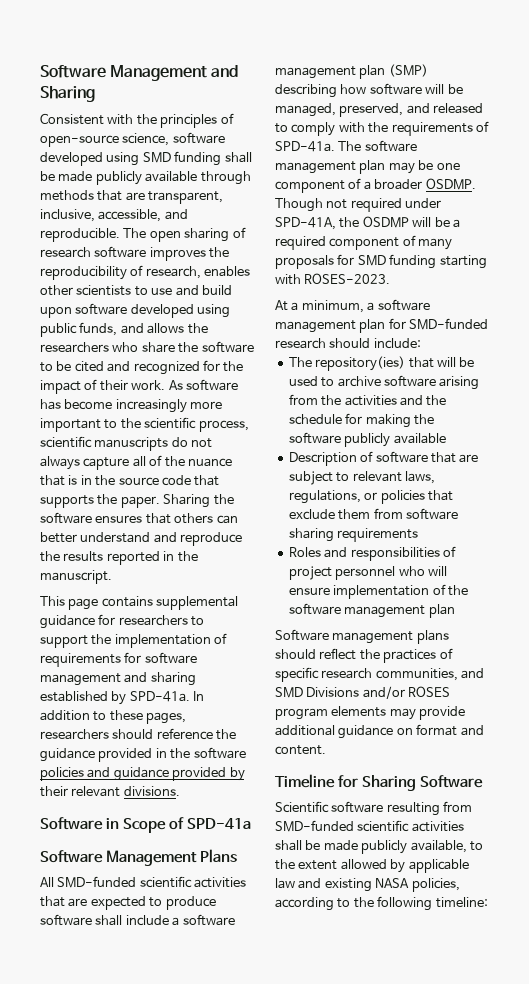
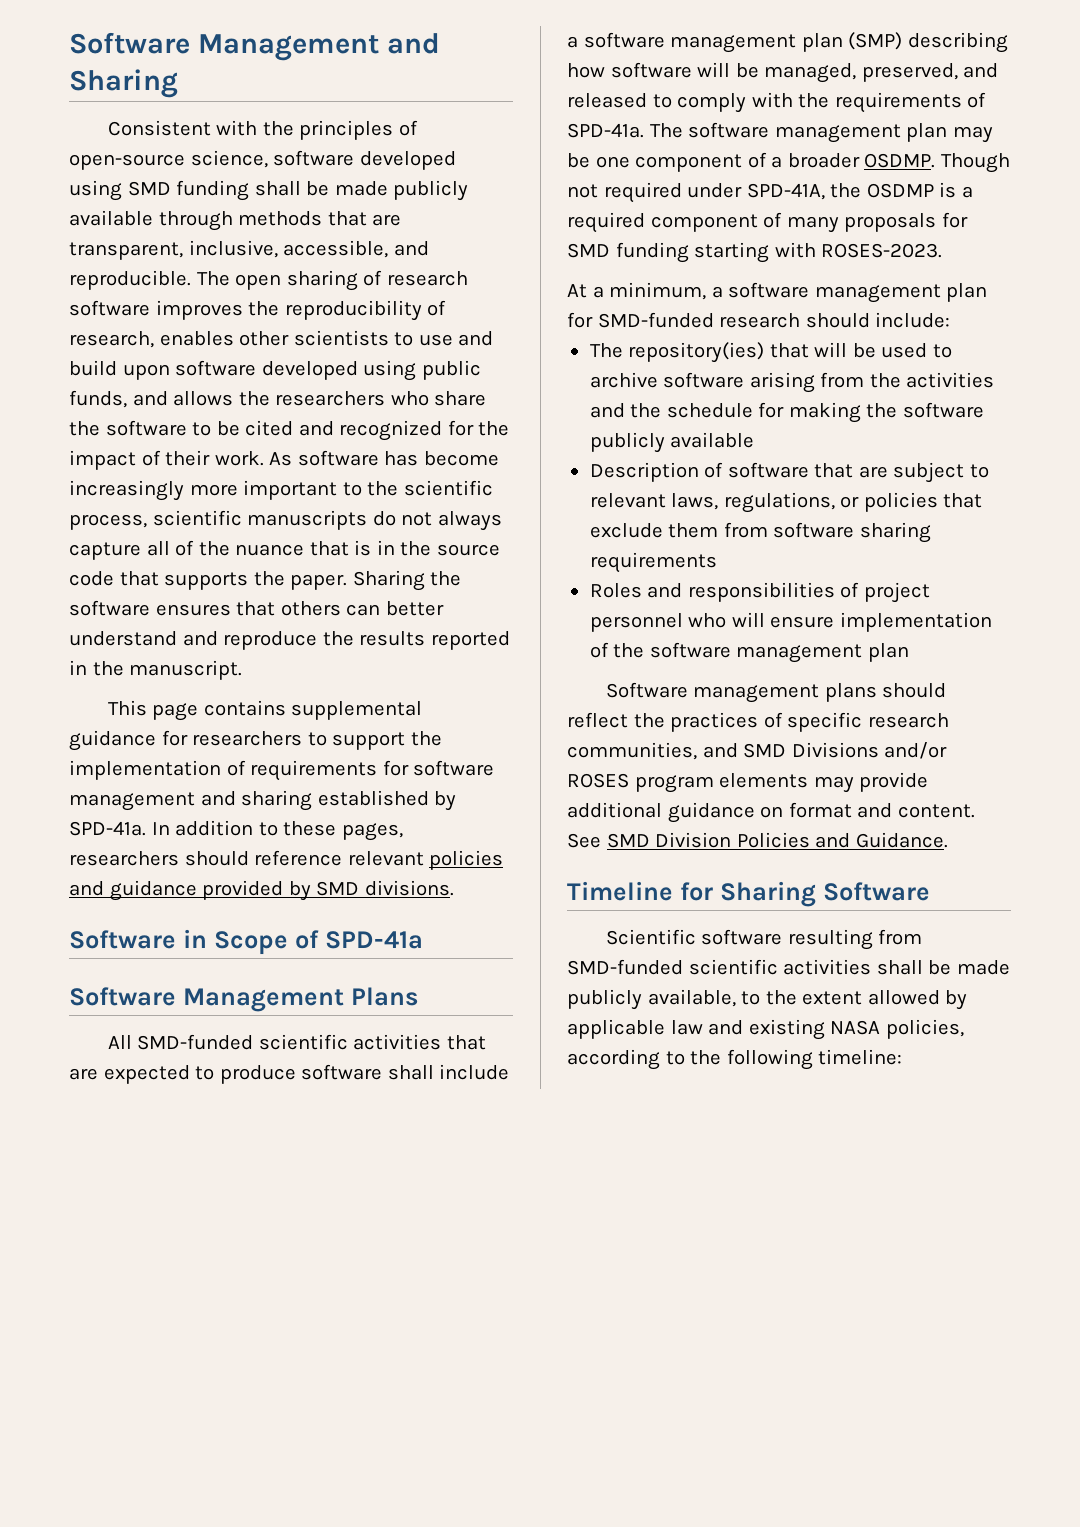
- In addition to these pages, researchers should reference the guidance provided in the software policies and guidance provided by their relevant divisions.
+ In addition to these pages, researchers should reference relevant policies and guidance provided by SMD divisions.
- Though not required under SPD-41A, the OSDMP will be a required component of many proposals for SMD funding starting with ROSES-2023.
+ Though not required under SPD-41A, the OSDMP is a required component of many proposals for SMD funding starting with ROSES-2023.
+ See SMD Division Policies and Guidance.

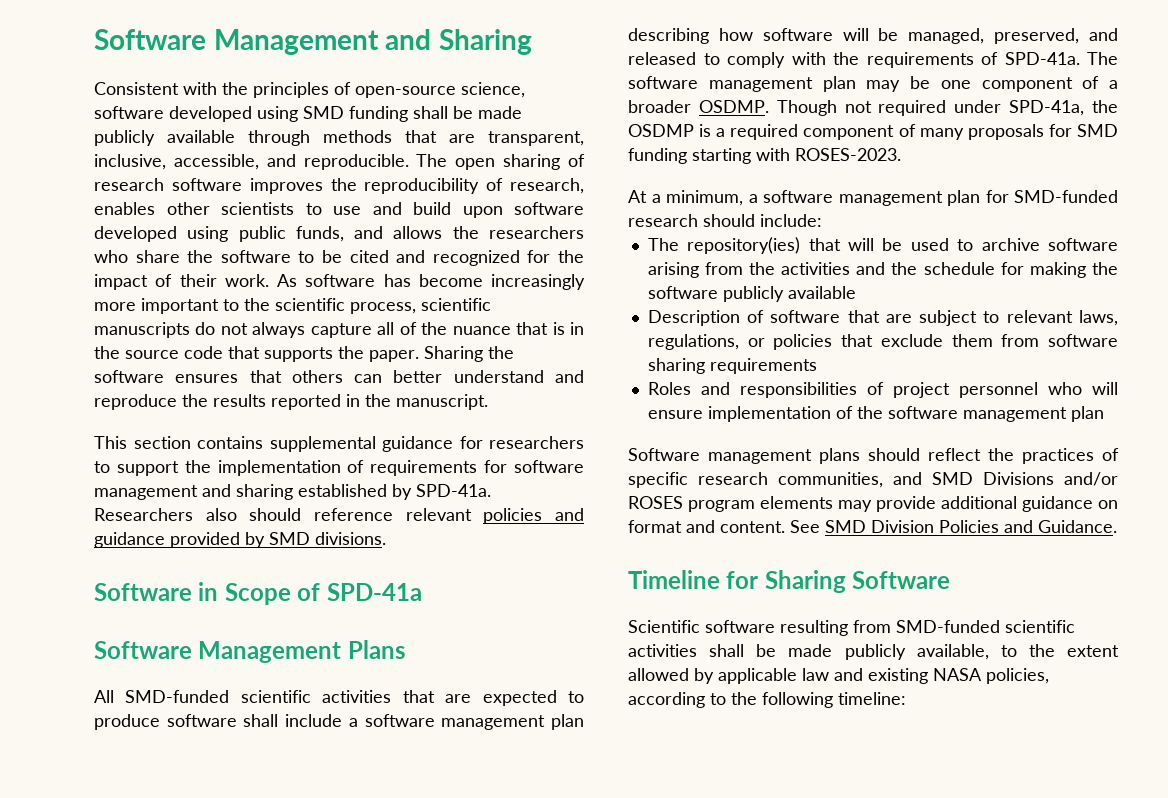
- This page contains supplemental guidance for researchers to support the implementation of requirements for software management and sharing established by SPD-41a.
+ This section contains supplemental guidance for researchers to support the implementation of requirements for software management and sharing established by SPD-41a.
- In addition to these pages, researchers should reference relevant policies and guidance provided by SMD divisions.
+ Researchers also should reference relevant policies and guidance provided by SMD divisions.
- All SMD-funded scientific activities that are expected to produce software shall include a software management plan (SMP) describing how software will be managed, preserved, and released to comply with the requirements of SPD-41a.
+ All SMD-funded scientific activities that are expected to produce software shall include a software management plan describing how software will be managed, preserved, and released to comply with the requirements of SPD-41a.
- Though not required under SPD-41A, the OSDMP is a required component of many proposals for SMD funding starting with ROSES-2023.
+ Though not required under SPD-41a, the OSDMP is a required component of many proposals for SMD funding starting with ROSES-2023.

